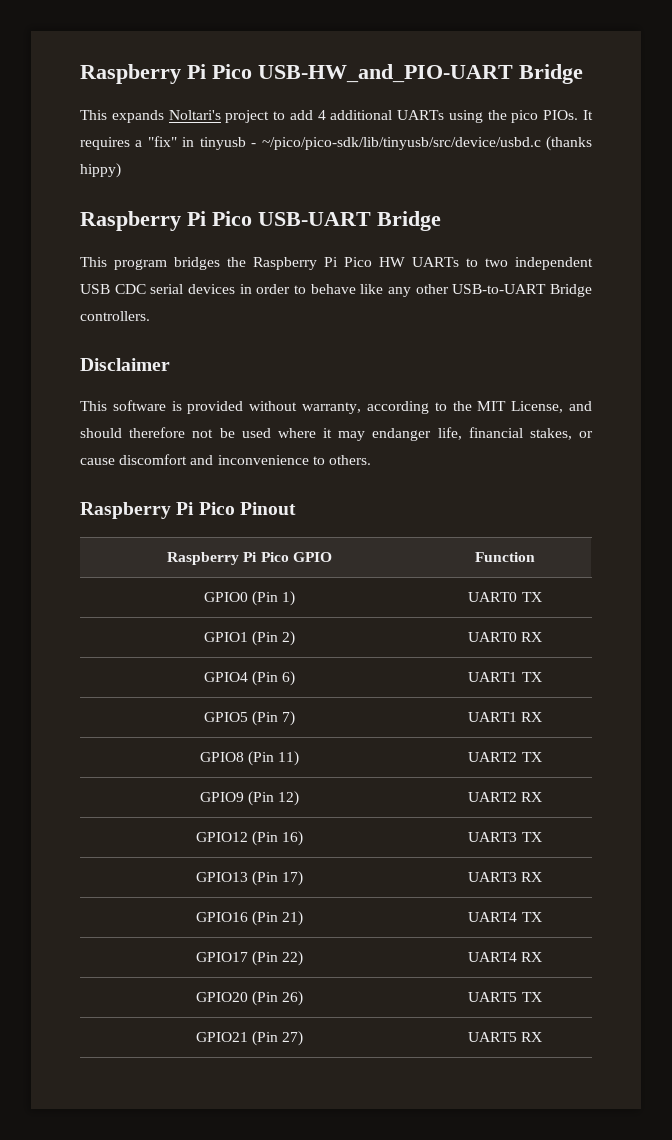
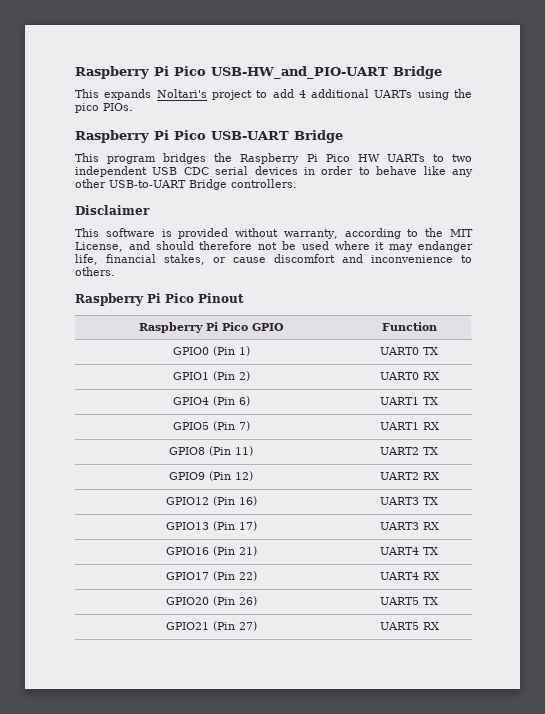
- It requires a "fix" in tinyusb - ~/pico/pico-sdk/lib/tinyusb/src/device/usbd.c (thanks hippy)

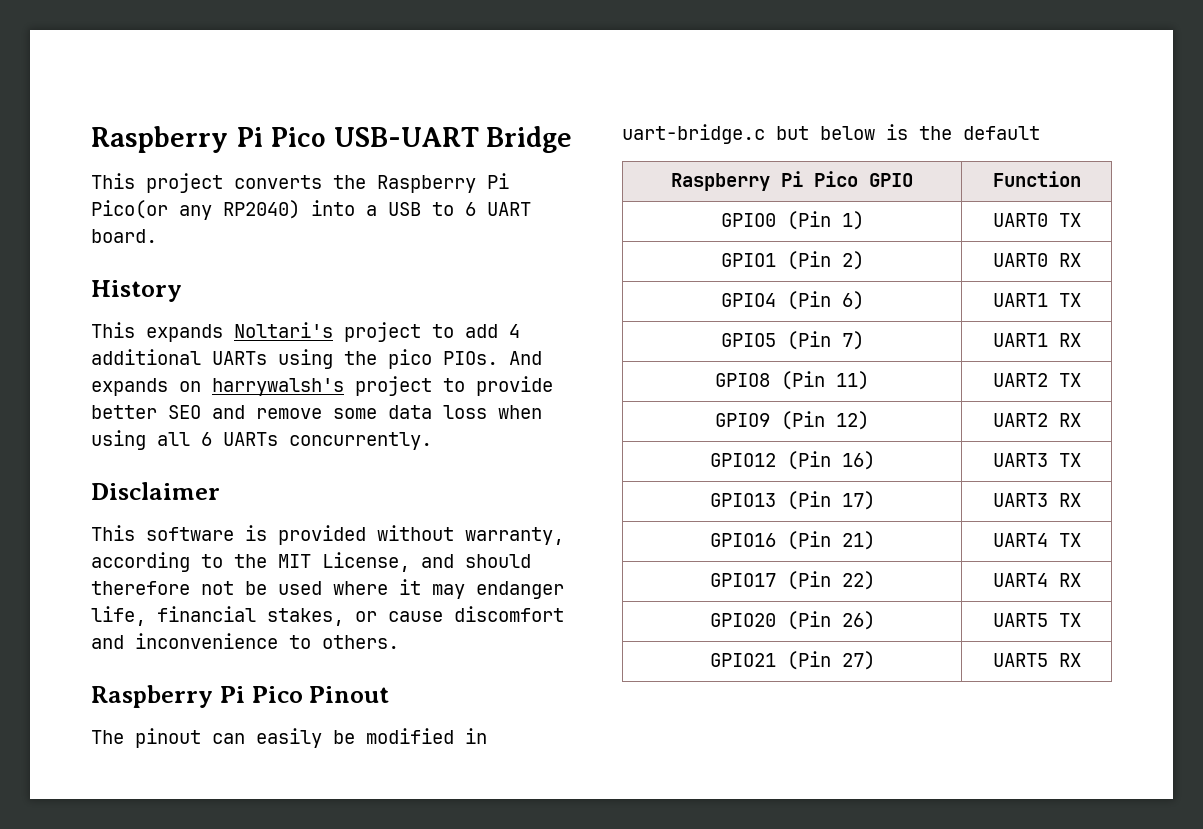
- Raspberry Pi Pico USB-HW_and_PIO-UART Bridge
+ Raspberry Pi Pico USB-UART Bridge
+ This project converts the Raspberry Pi Pico(or any RP2040) into a USB to 6 UART board.
+ History
- This expands Noltari's project to add 4 additional UARTs using the pico PIOs.
- Raspberry Pi Pico USB-UART Bridge
- This program bridges the Raspberry Pi Pico HW UARTs to two independent USB CDC serial devices in order to behave like any other USB-to-UART Bridge controllers.
+ This expands Noltari's project to add 4 additional UARTs using the pico PIOs. And expands on harrywalsh's project to provide better SEO and remove some data loss when using all 6 UARTs concurrently.
+ The pinout can easily be modified in uart-bridge.c but below is the default

